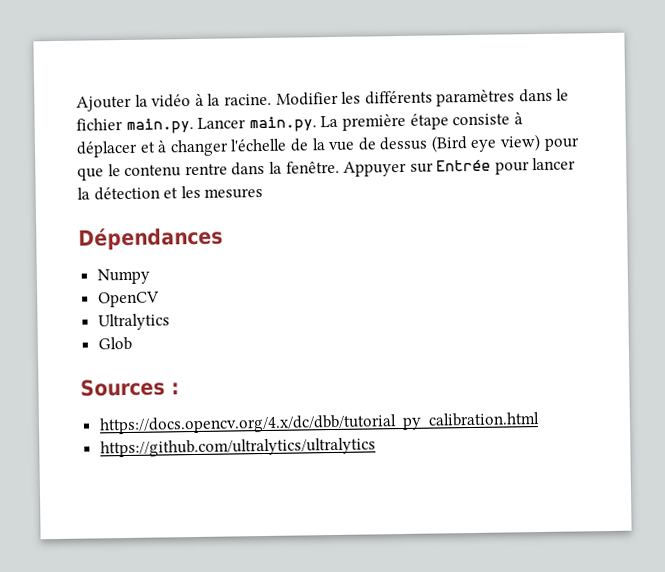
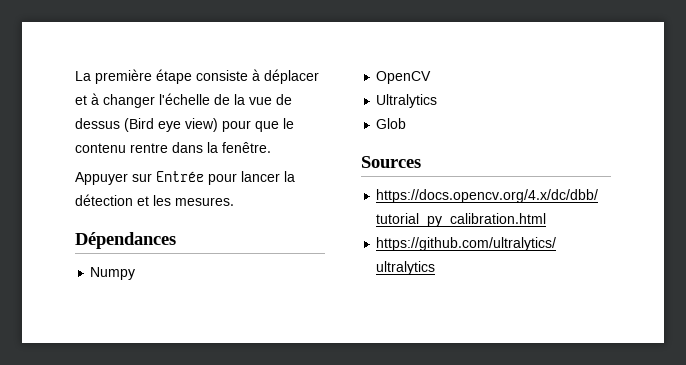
- Ajouter la vidéo à la racine. Modifier les différents paramètres dans le fichier main.py. Lancer main.py. La première étape consiste à déplacer et à changer l'échelle de la vue de dessus (Bird eye view) pour que le contenu rentre dans la fenêtre. Appuyer sur Entrée pour lancer la détection et les mesures
+ La première étape consiste à déplacer et à changer l'échelle de la vue de dessus (Bird eye view) pour que le contenu rentre dans la fenêtre.
+ Appuyer sur Entrée pour lancer la détection et les mesures.
- Sources :
+ Sources

